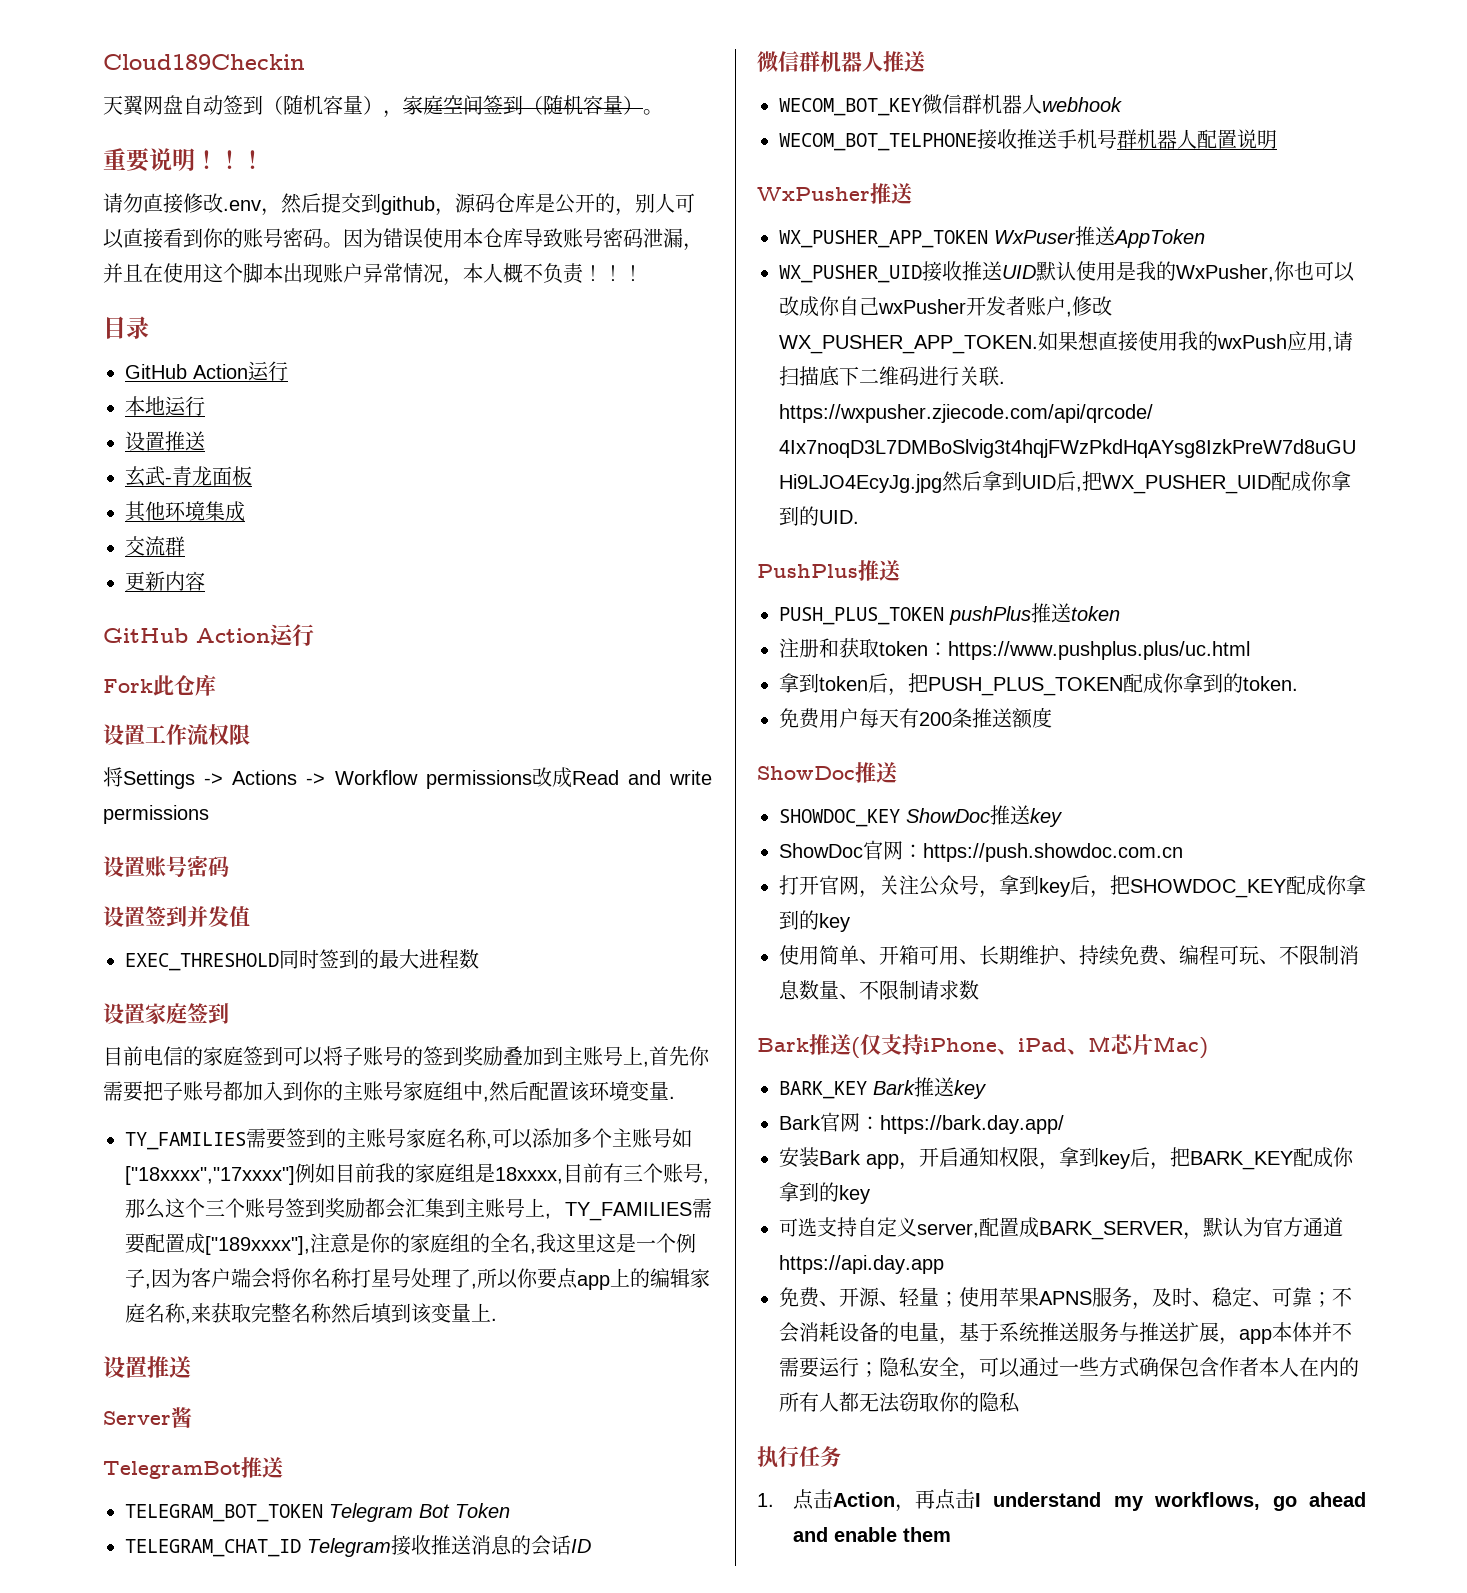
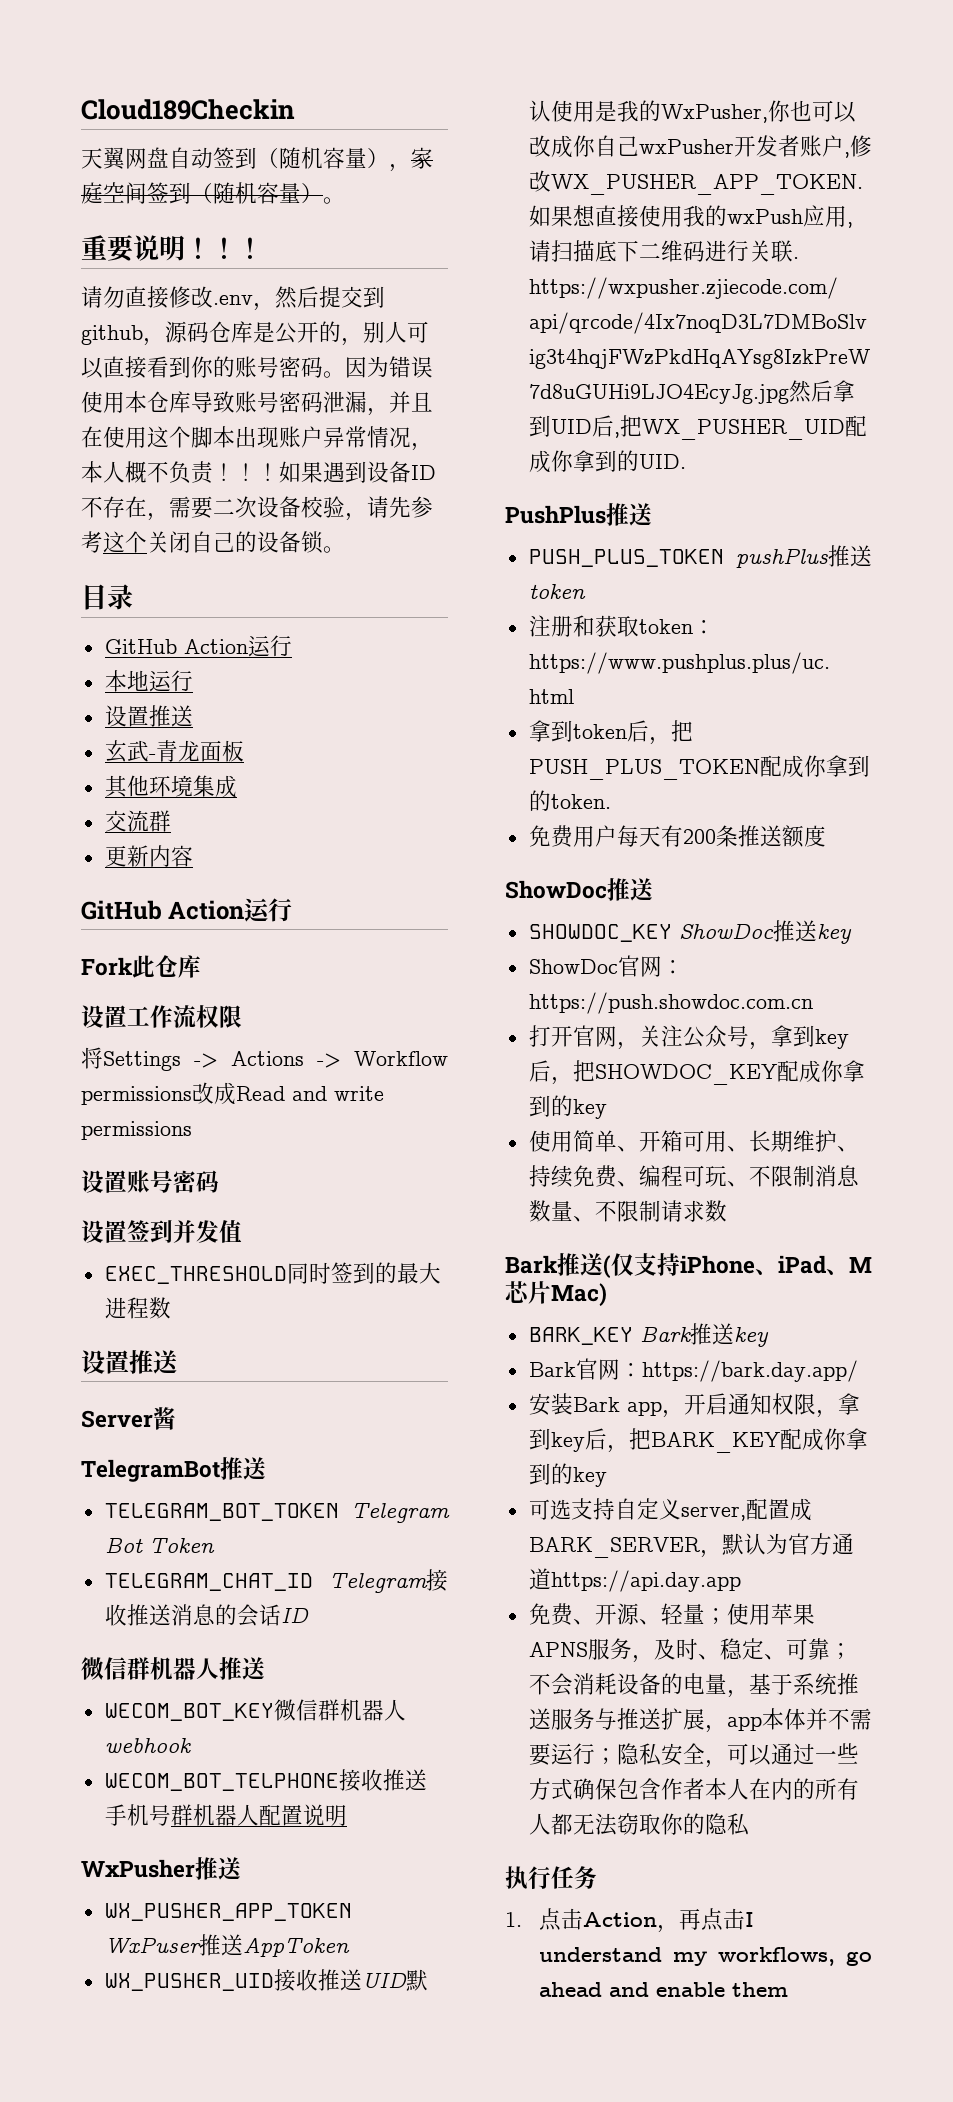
+ 如果遇到设备ID不存在，需要二次设备校验，请先参考这个关闭自己的设备锁。
- 设置家庭签到
- 目前电信的家庭签到可以将子账号的签到奖励叠加到主账号上,首先你需要把子账号都加入到你的主账号家庭组中,然后配置该环境变量.
- TY_FAMILIES需要签到的主账号家庭名称,可以添加多个主账号如["18xxxx","17xxxx"]例如目前我的家庭组是18xxxx,目前有三个账号,那么这个三个账号签到奖励都会汇集到主账号上, TY_FAMILIES需要配置成["189xxxx"],注意是你的家庭组的全名,我这里这是一个例子,因为客户端会将你名称打星号处理了,所以你要点app上的编辑家庭名称,来获取完整名称然后填到该变量上.

